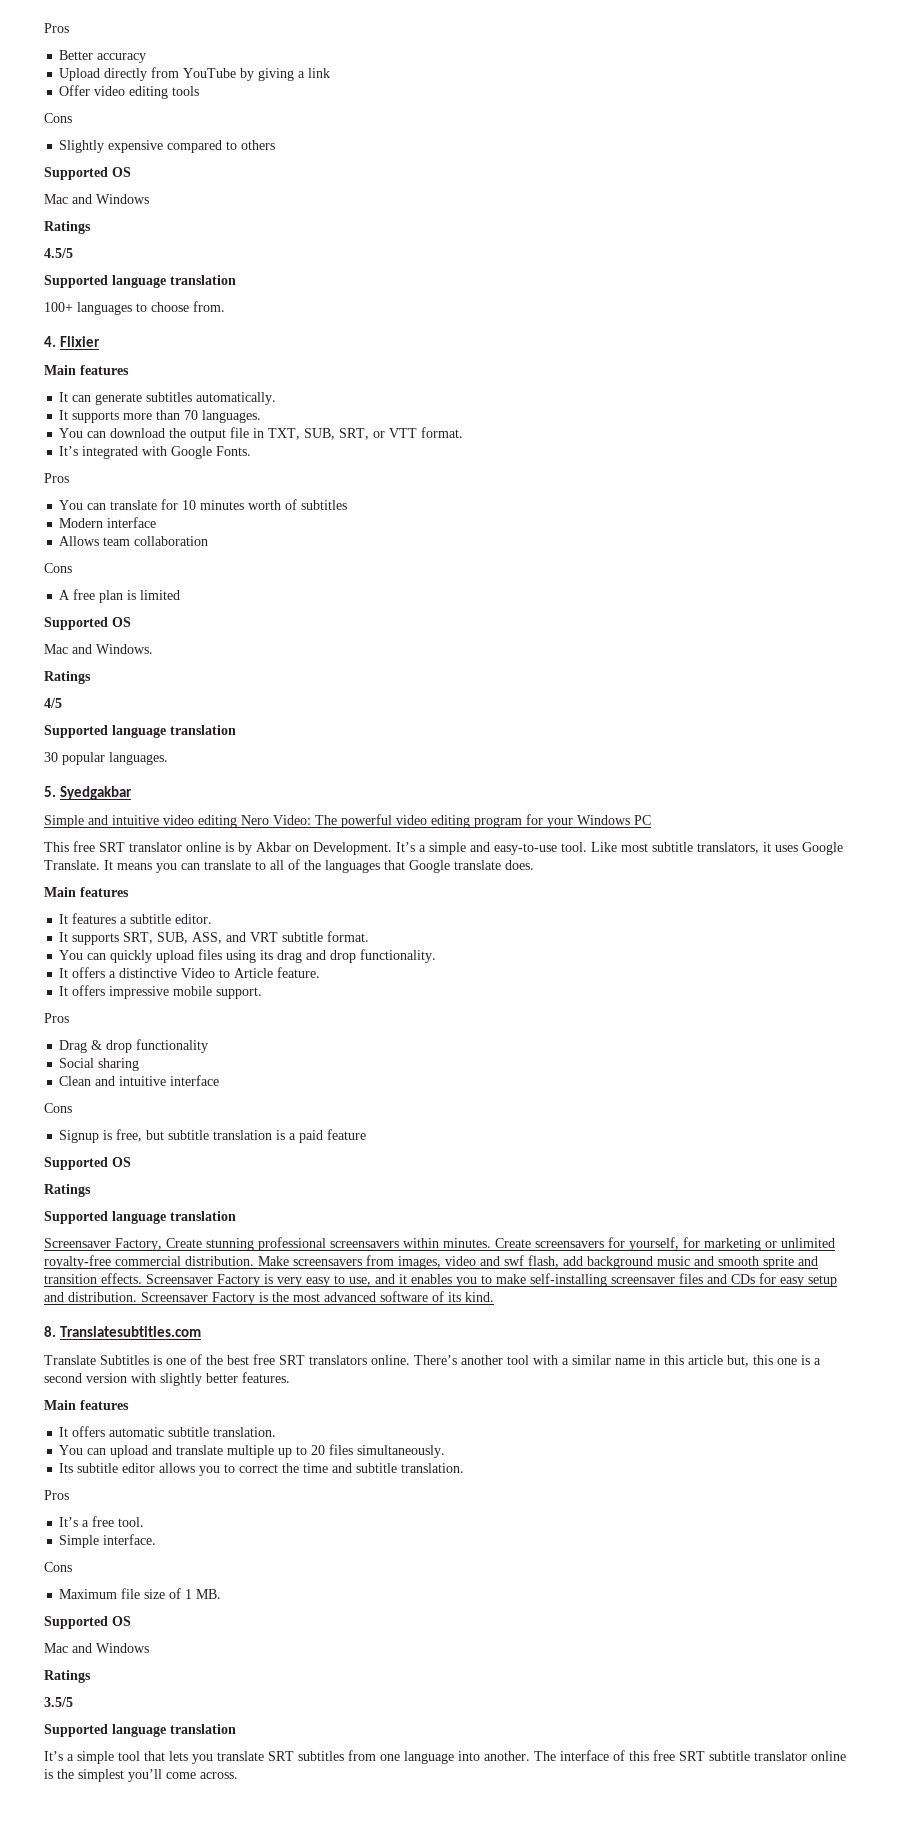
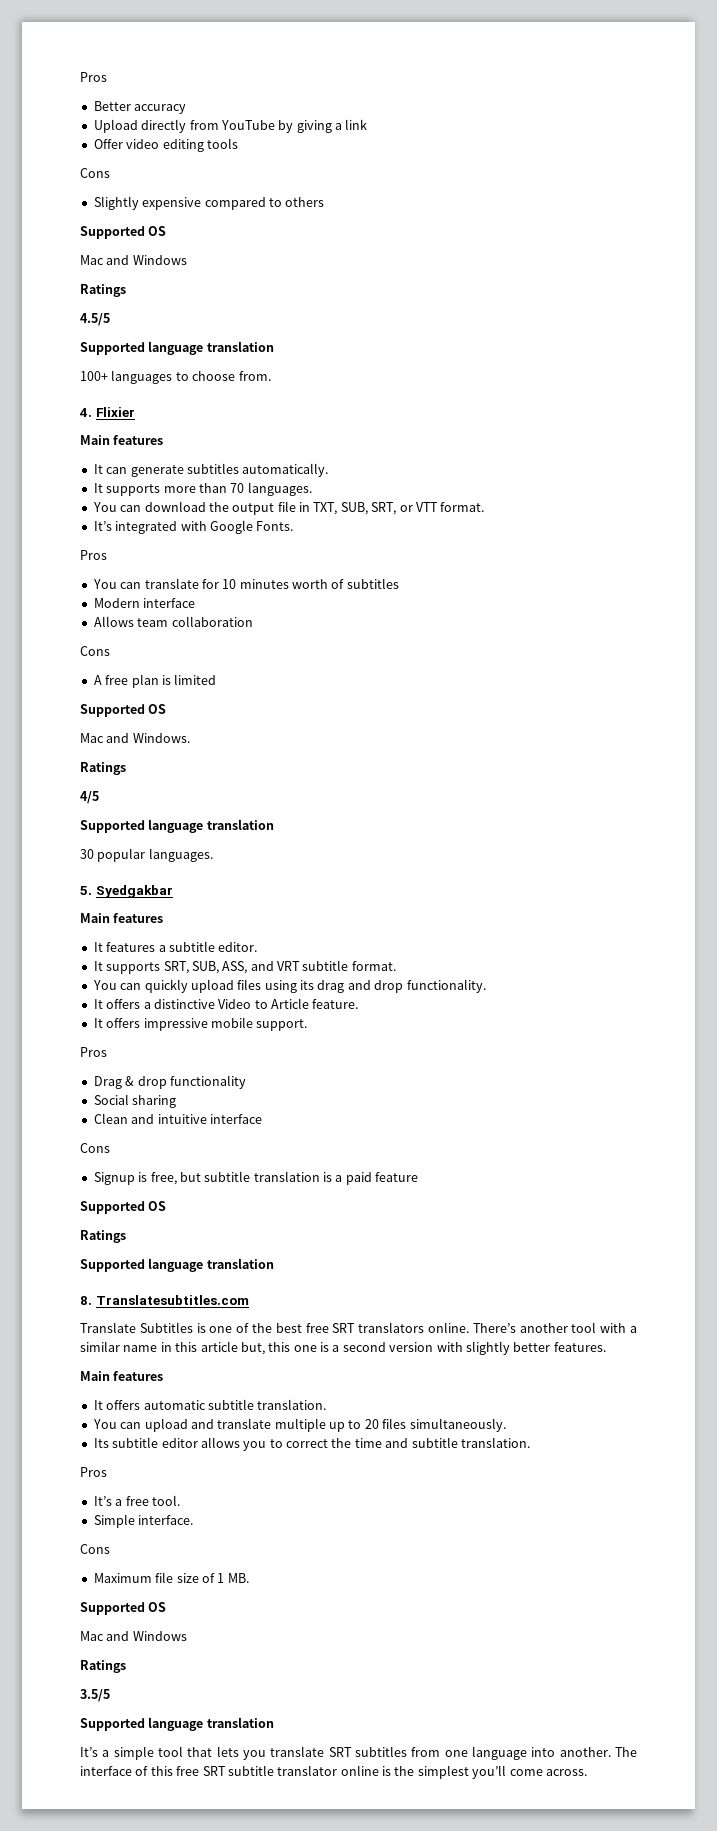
- Simple and intuitive video editing Nero Video: The powerful video editing program for your Windows PC
- This free SRT translator online is by Akbar on Development. It’s a simple and easy-to-use tool. Like most subtitle translators, it uses Google Translate. It means you can translate to all of the languages that Google translate does.
- Screensaver Factory, Create stunning professional screensavers within minutes. Create screensavers for yourself, for marketing or unlimited royalty-free commercial distribution. Make screensavers from images, video and swf flash, add background music and smooth sprite and transition effects. Screensaver Factory is very easy to use, and it enables you to make self-installing screensaver files and CDs for easy setup and distribution. Screensaver Factory is the most advanced software of its kind.

